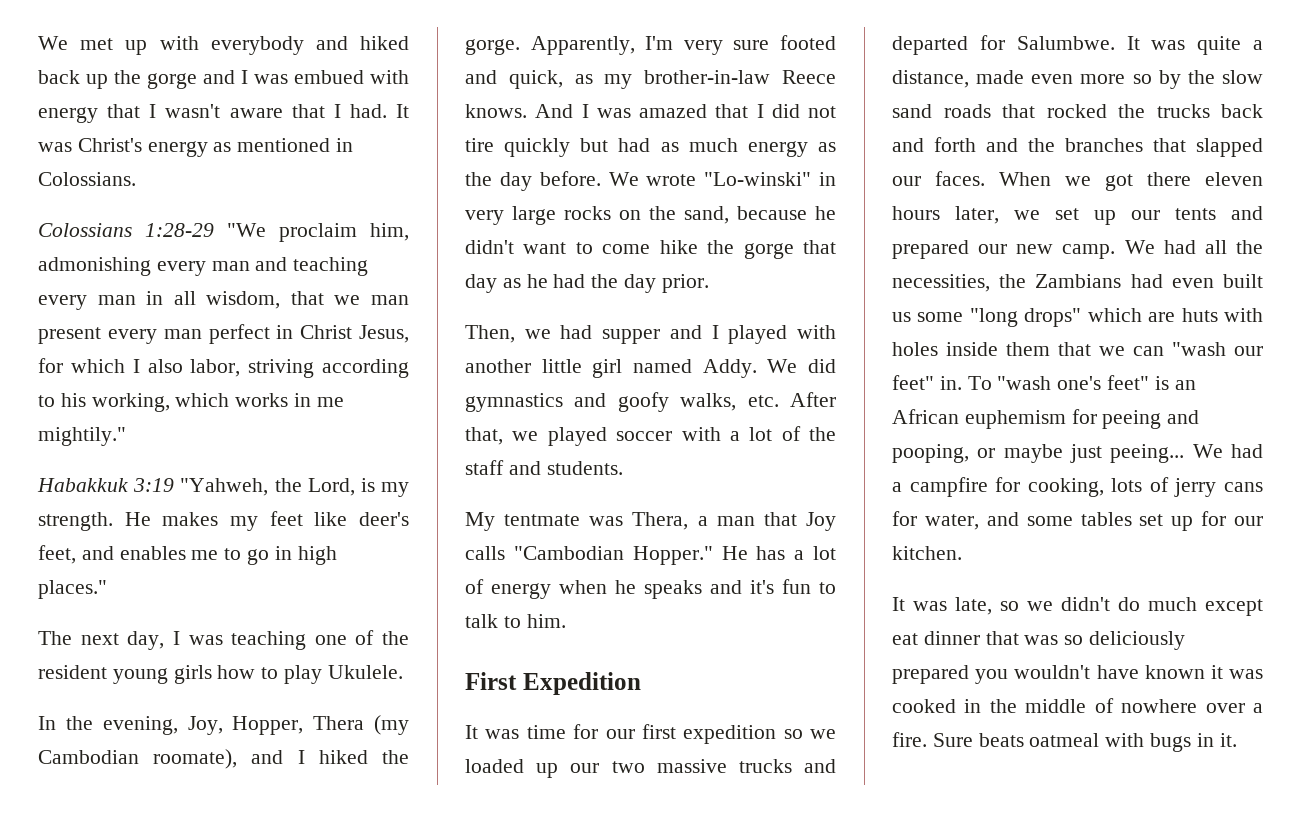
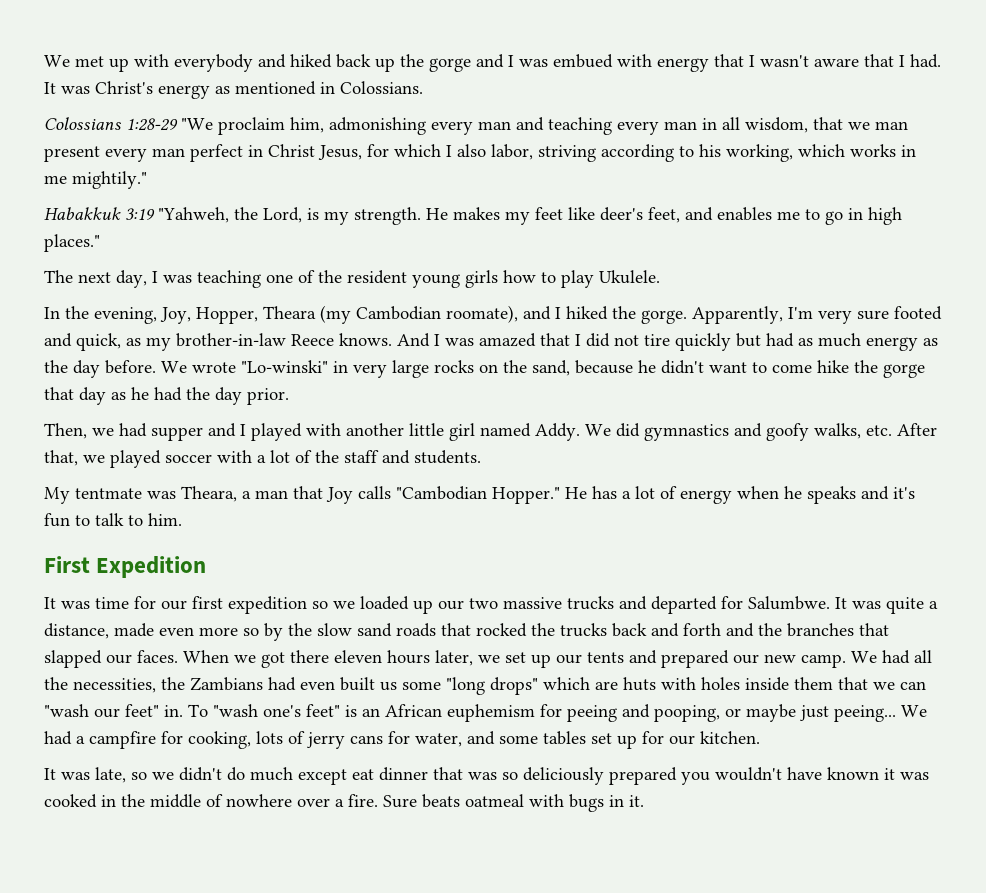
- In the evening, Joy, Hopper, Thera (my Cambodian roomate), and I hiked the gorge.
+ In the evening, Joy, Hopper, Theara (my Cambodian roomate), and I hiked the gorge.
- My tentmate was Thera, a man that Joy calls "Cambodian Hopper."
+ My tentmate was Theara, a man that Joy calls "Cambodian Hopper."

